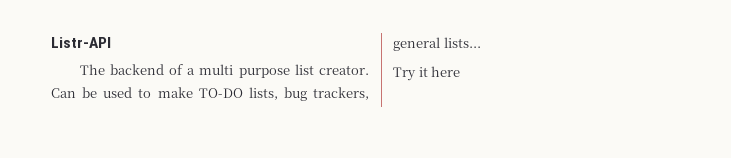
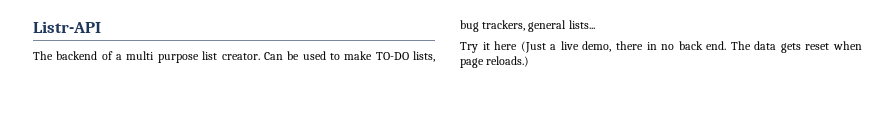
- Try it here
+ Try it here (Just a live demo, there in no back end. The data gets reset when page reloads.)

